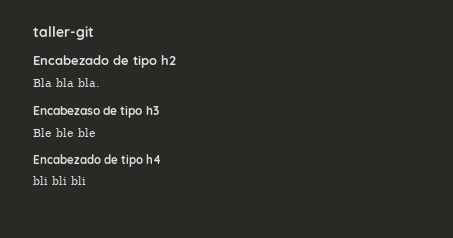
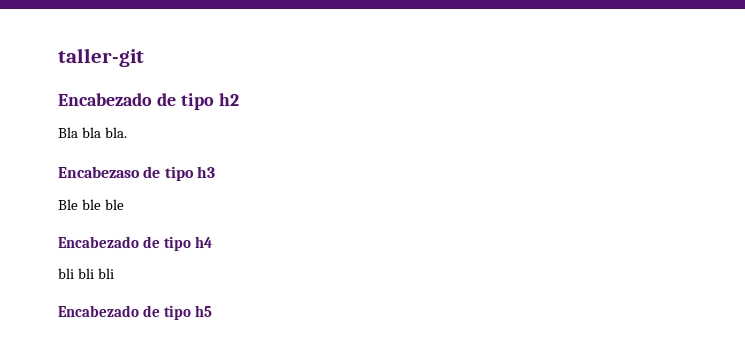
+ Encabezado de tipo h5

